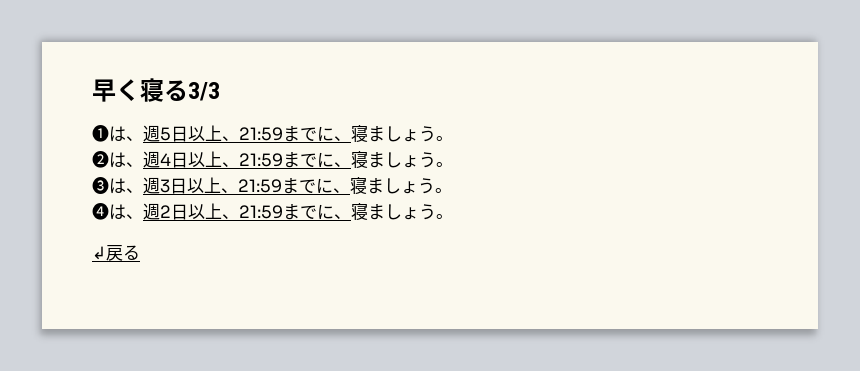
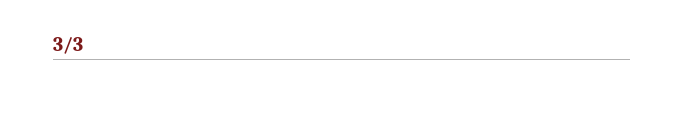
- 早く寝る3/3
+ 3/3
- ➊は、週5日以上、21:59までに、寝ましょう。
- ➋は、週4日以上、21:59までに、寝ましょう。
- ➌は、週3日以上、21:59までに、寝ましょう。
- ➍は、週2日以上、21:59までに、寝ましょう。
- ↲戻る

